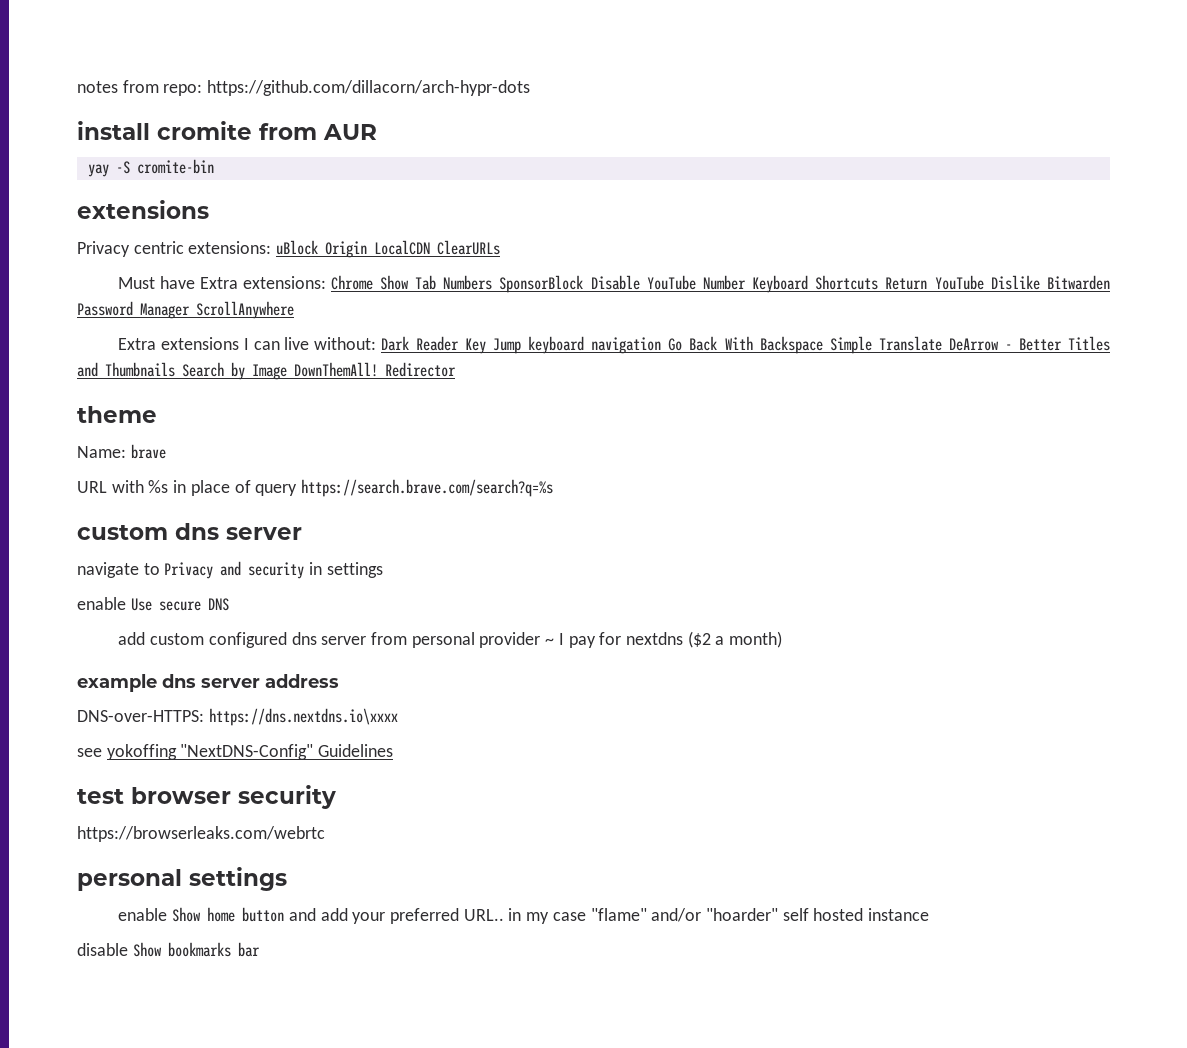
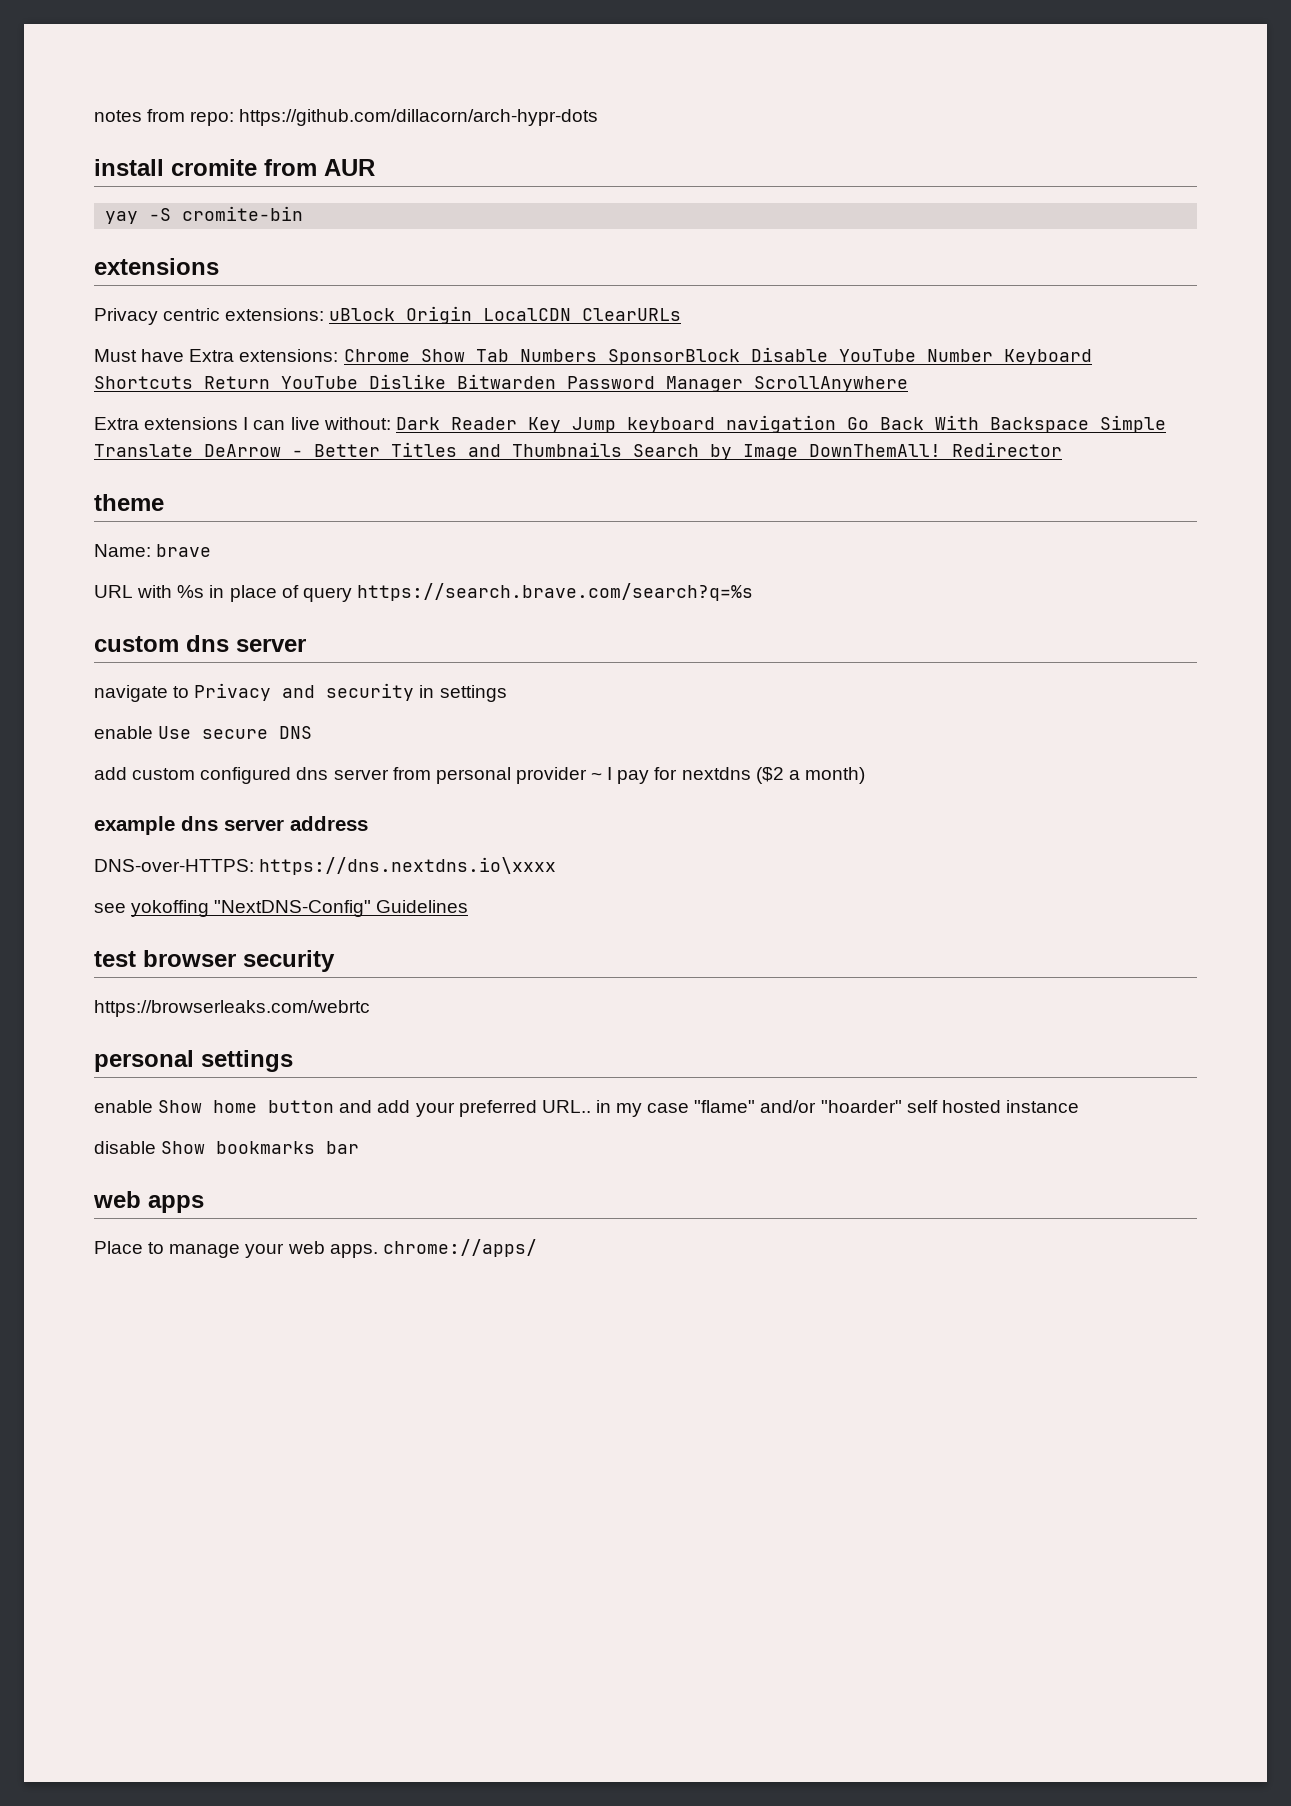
+ web apps
+ Place to manage your web apps. chrome://apps/

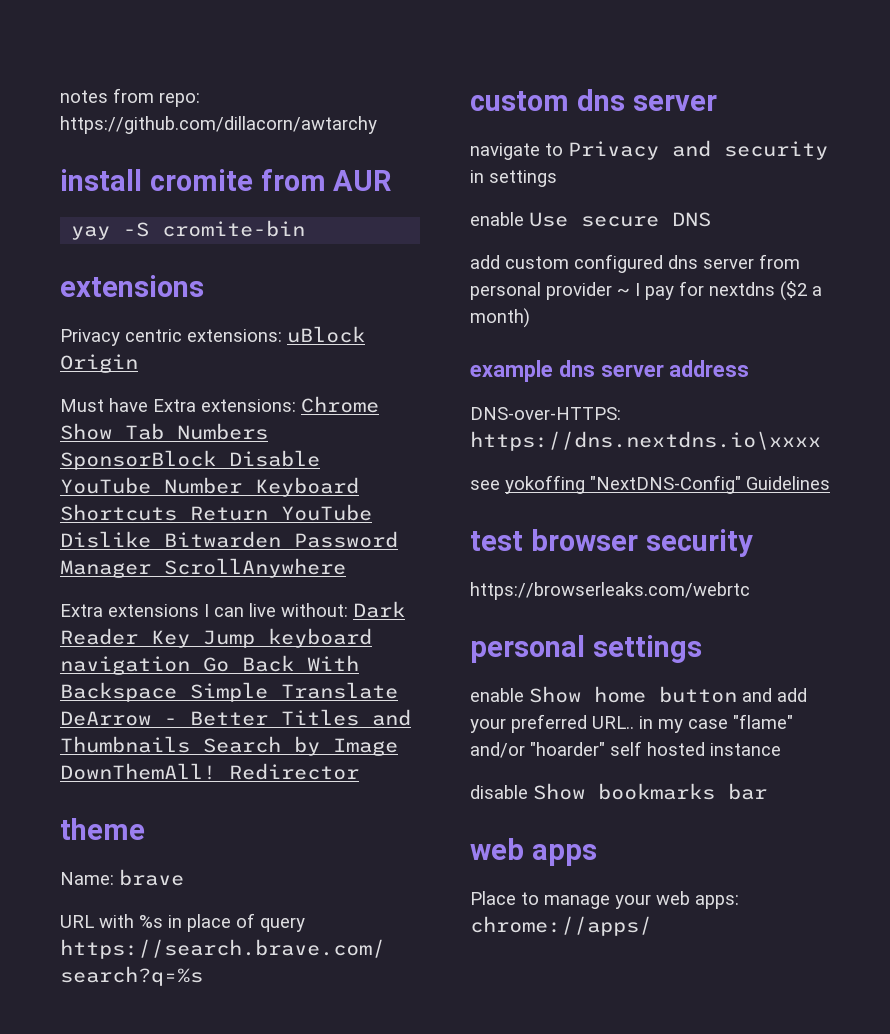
- notes from repo: https://github.com/dillacorn/arch-hypr-dots
+ notes from repo: https://github.com/dillacorn/awtarchy
- Privacy centric extensions: uBlock Origin LocalCDN ClearURLs
+ Privacy centric extensions: uBlock Origin
- Place to manage your web apps. chrome://apps/
+ Place to manage your web apps: chrome://apps/

